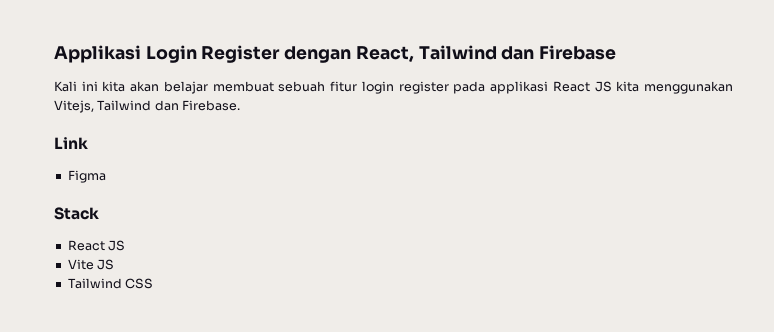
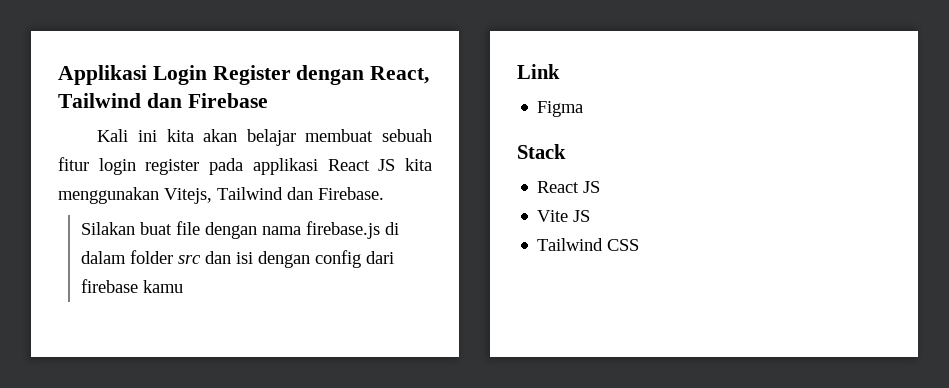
+ Silakan buat file dengan nama firebase.js di dalam folder src dan isi dengan config dari firebase kamu

